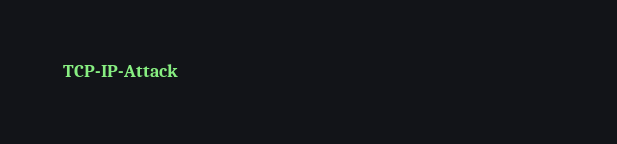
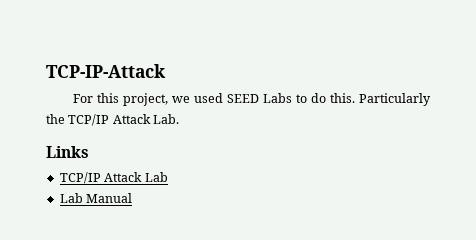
+ For this project, we used SEED Labs to do this. Particularly the TCP/IP Attack Lab.
+ Links
+ TCP/IP Attack Lab
+ Lab Manual

